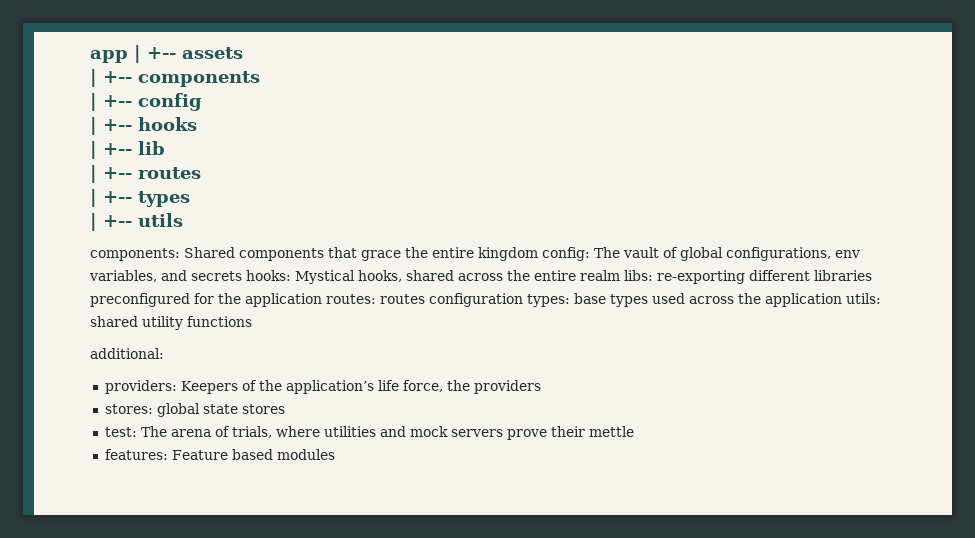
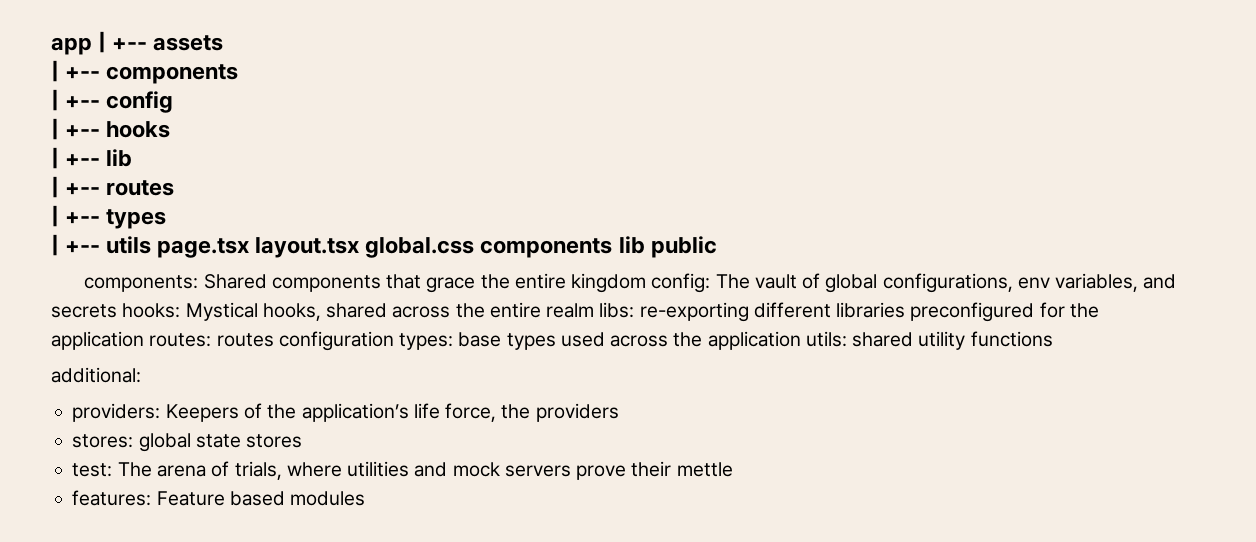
- | +-- utils
+ | +-- utils page.tsx layout.tsx global.css components lib public

